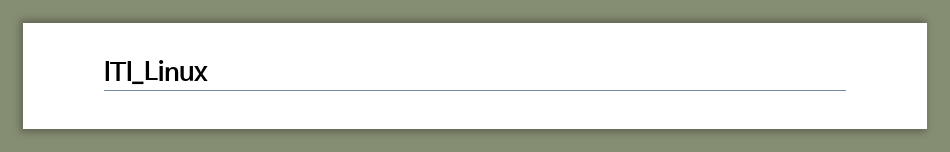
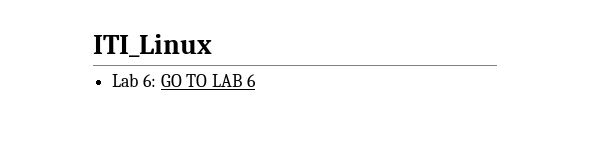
+ Lab 6: GO TO LAB 6

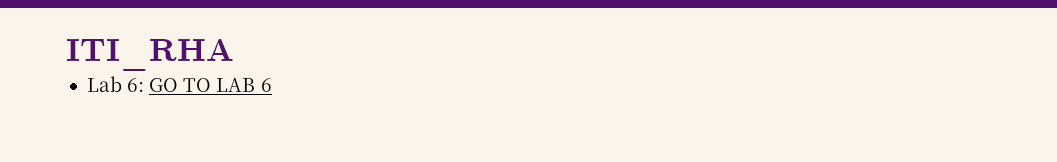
- ITI_Linux
+ ITI_RHA

